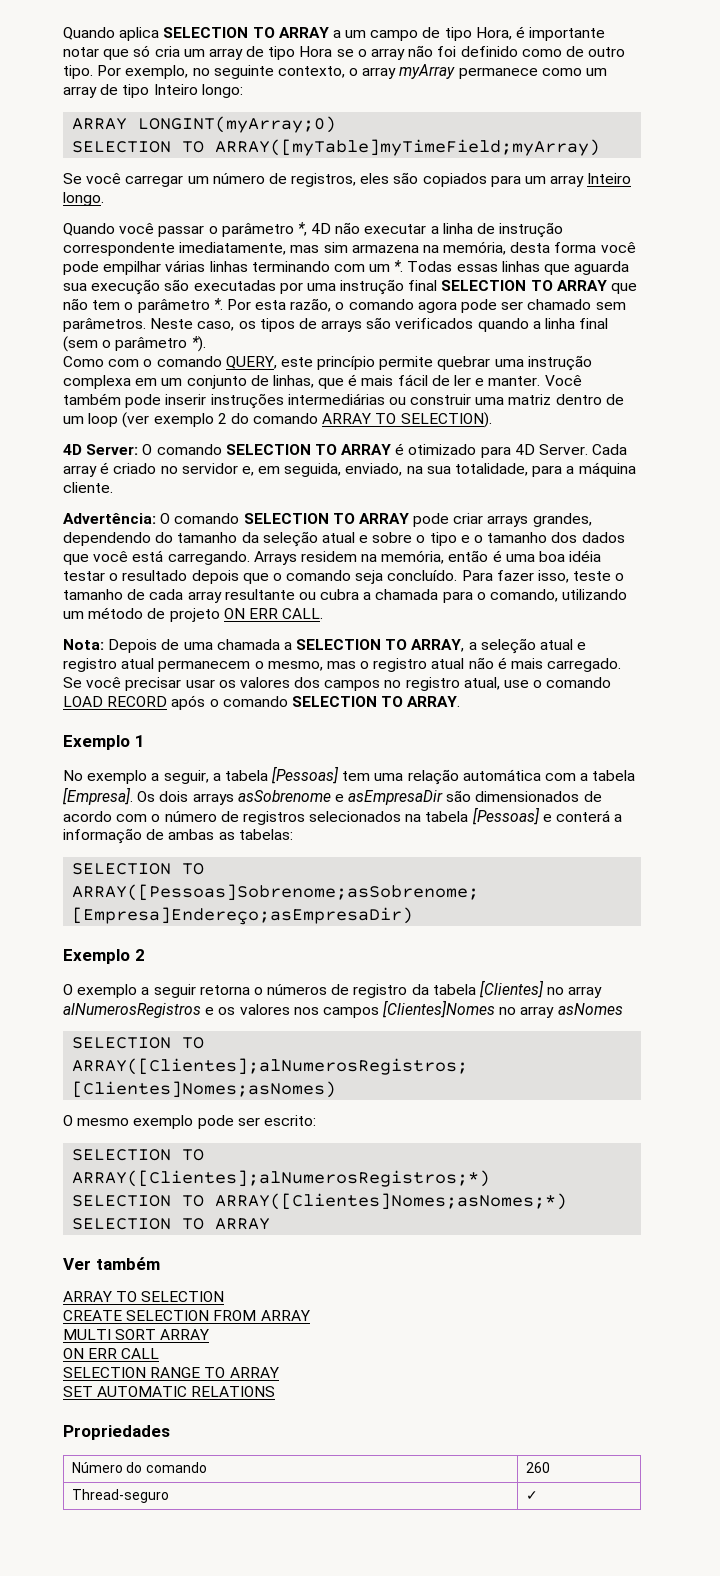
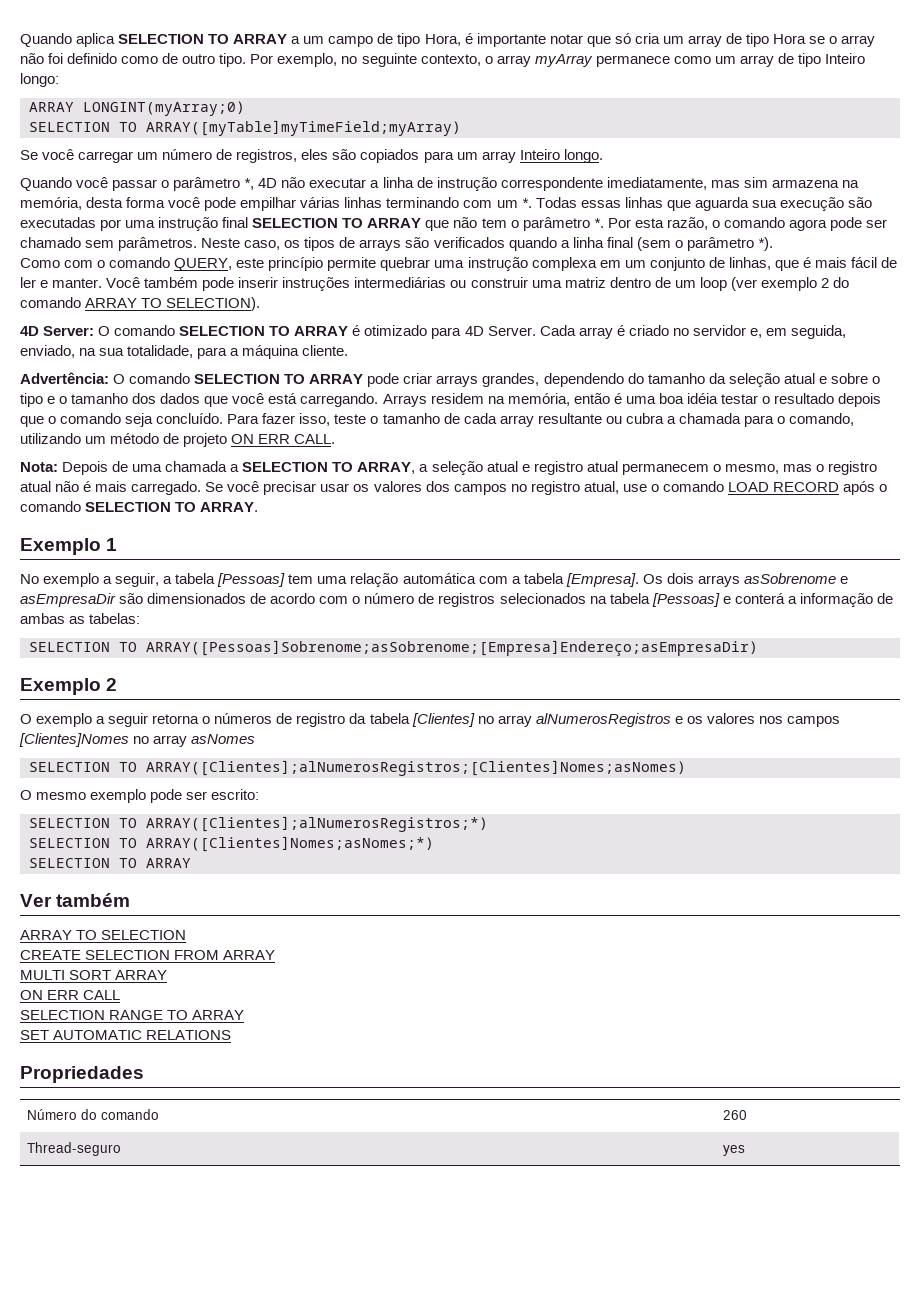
- Thread-seguro | ✓
+ Thread-seguro | yes

